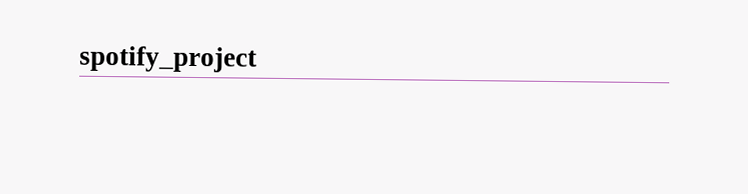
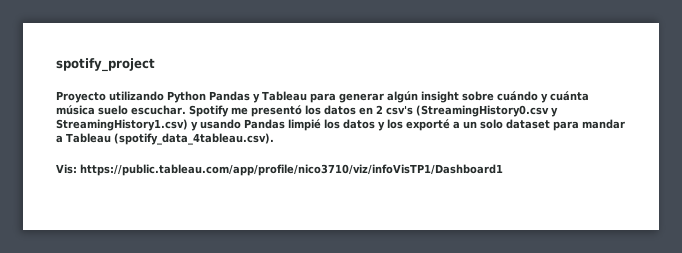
+ Proyecto utilizando Python Pandas y Tableau para generar algún insight sobre cuándo y cuánta música suelo escuchar. Spotify me presentó los datos en 2 csv's (StreamingHistory0.csv y StreamingHistory1.csv) y usando Pandas limpié los datos y los exporté a un solo dataset para mandar a Tableau (spotify_data_4tableau.csv).
+ Vis: https://public.tableau.com/app/profile/nico3710/viz/infoVisTP1/Dashboard1

